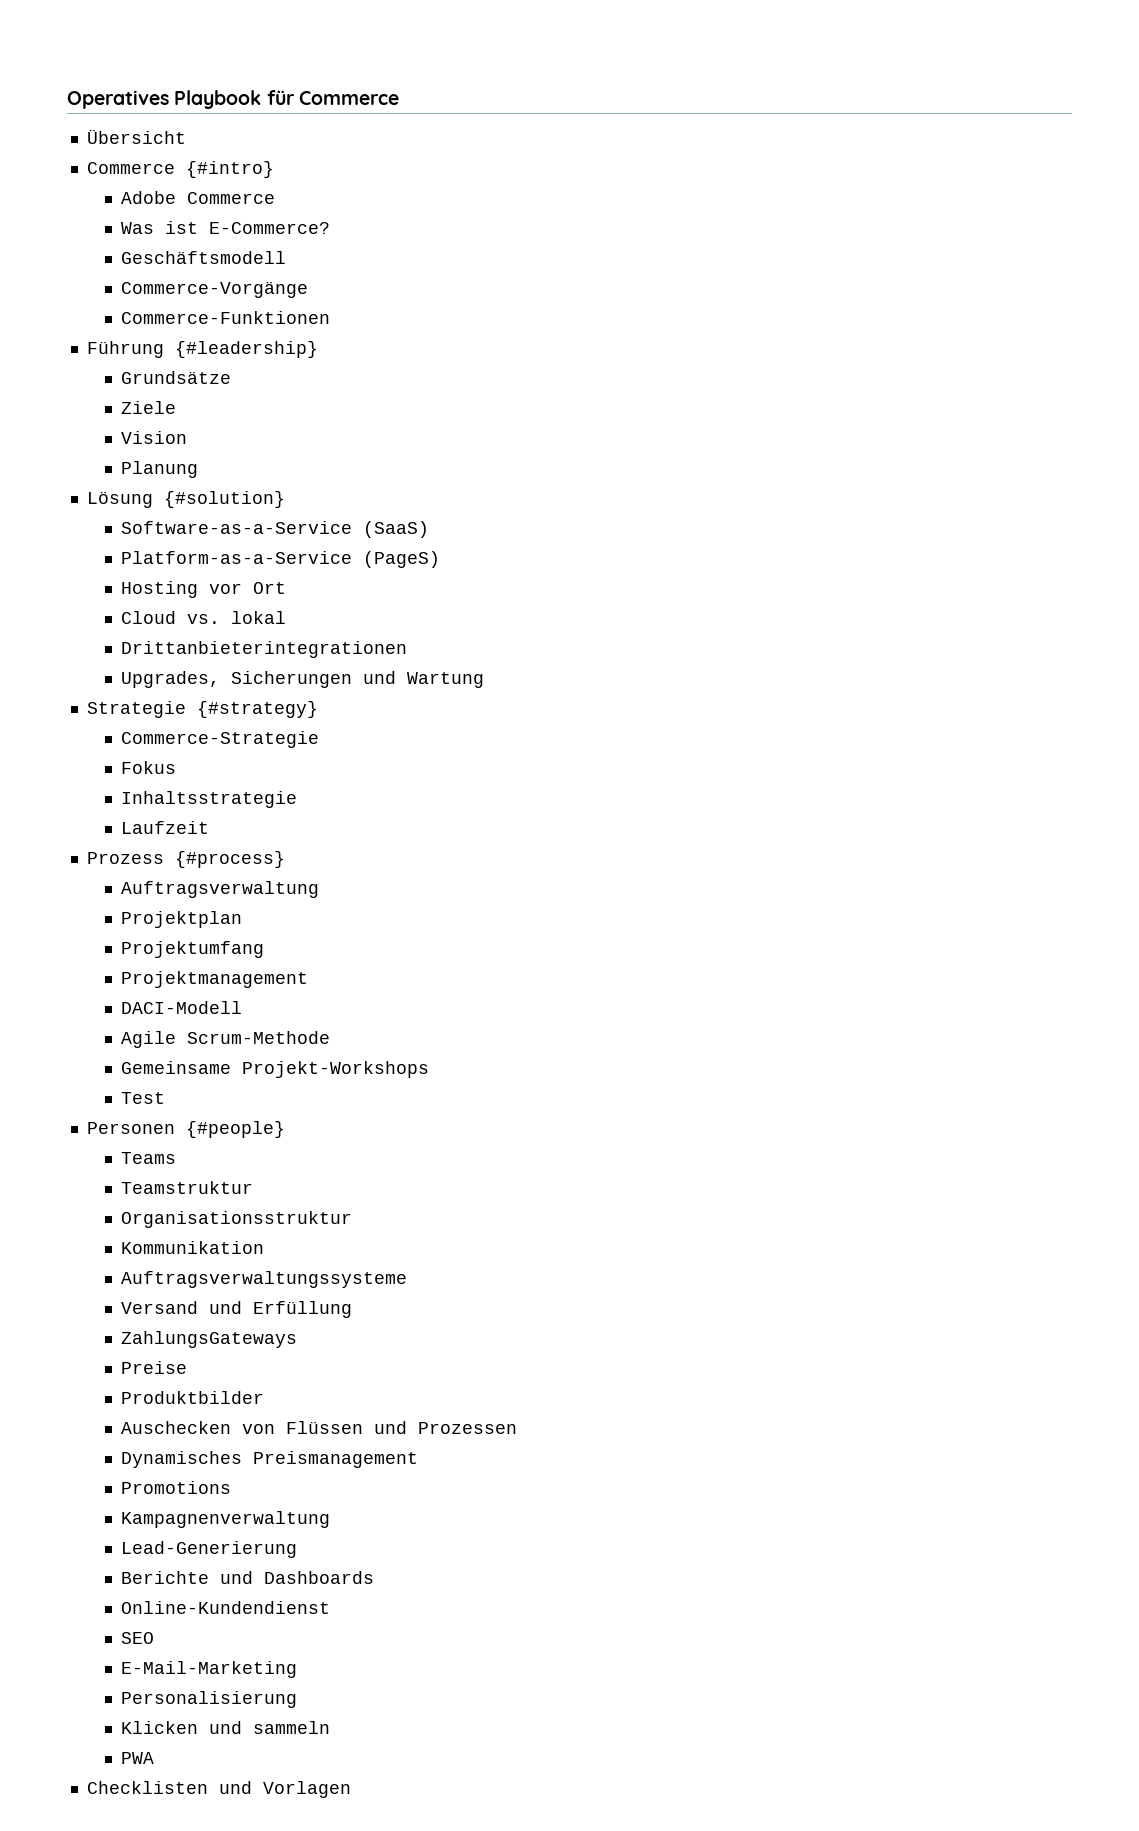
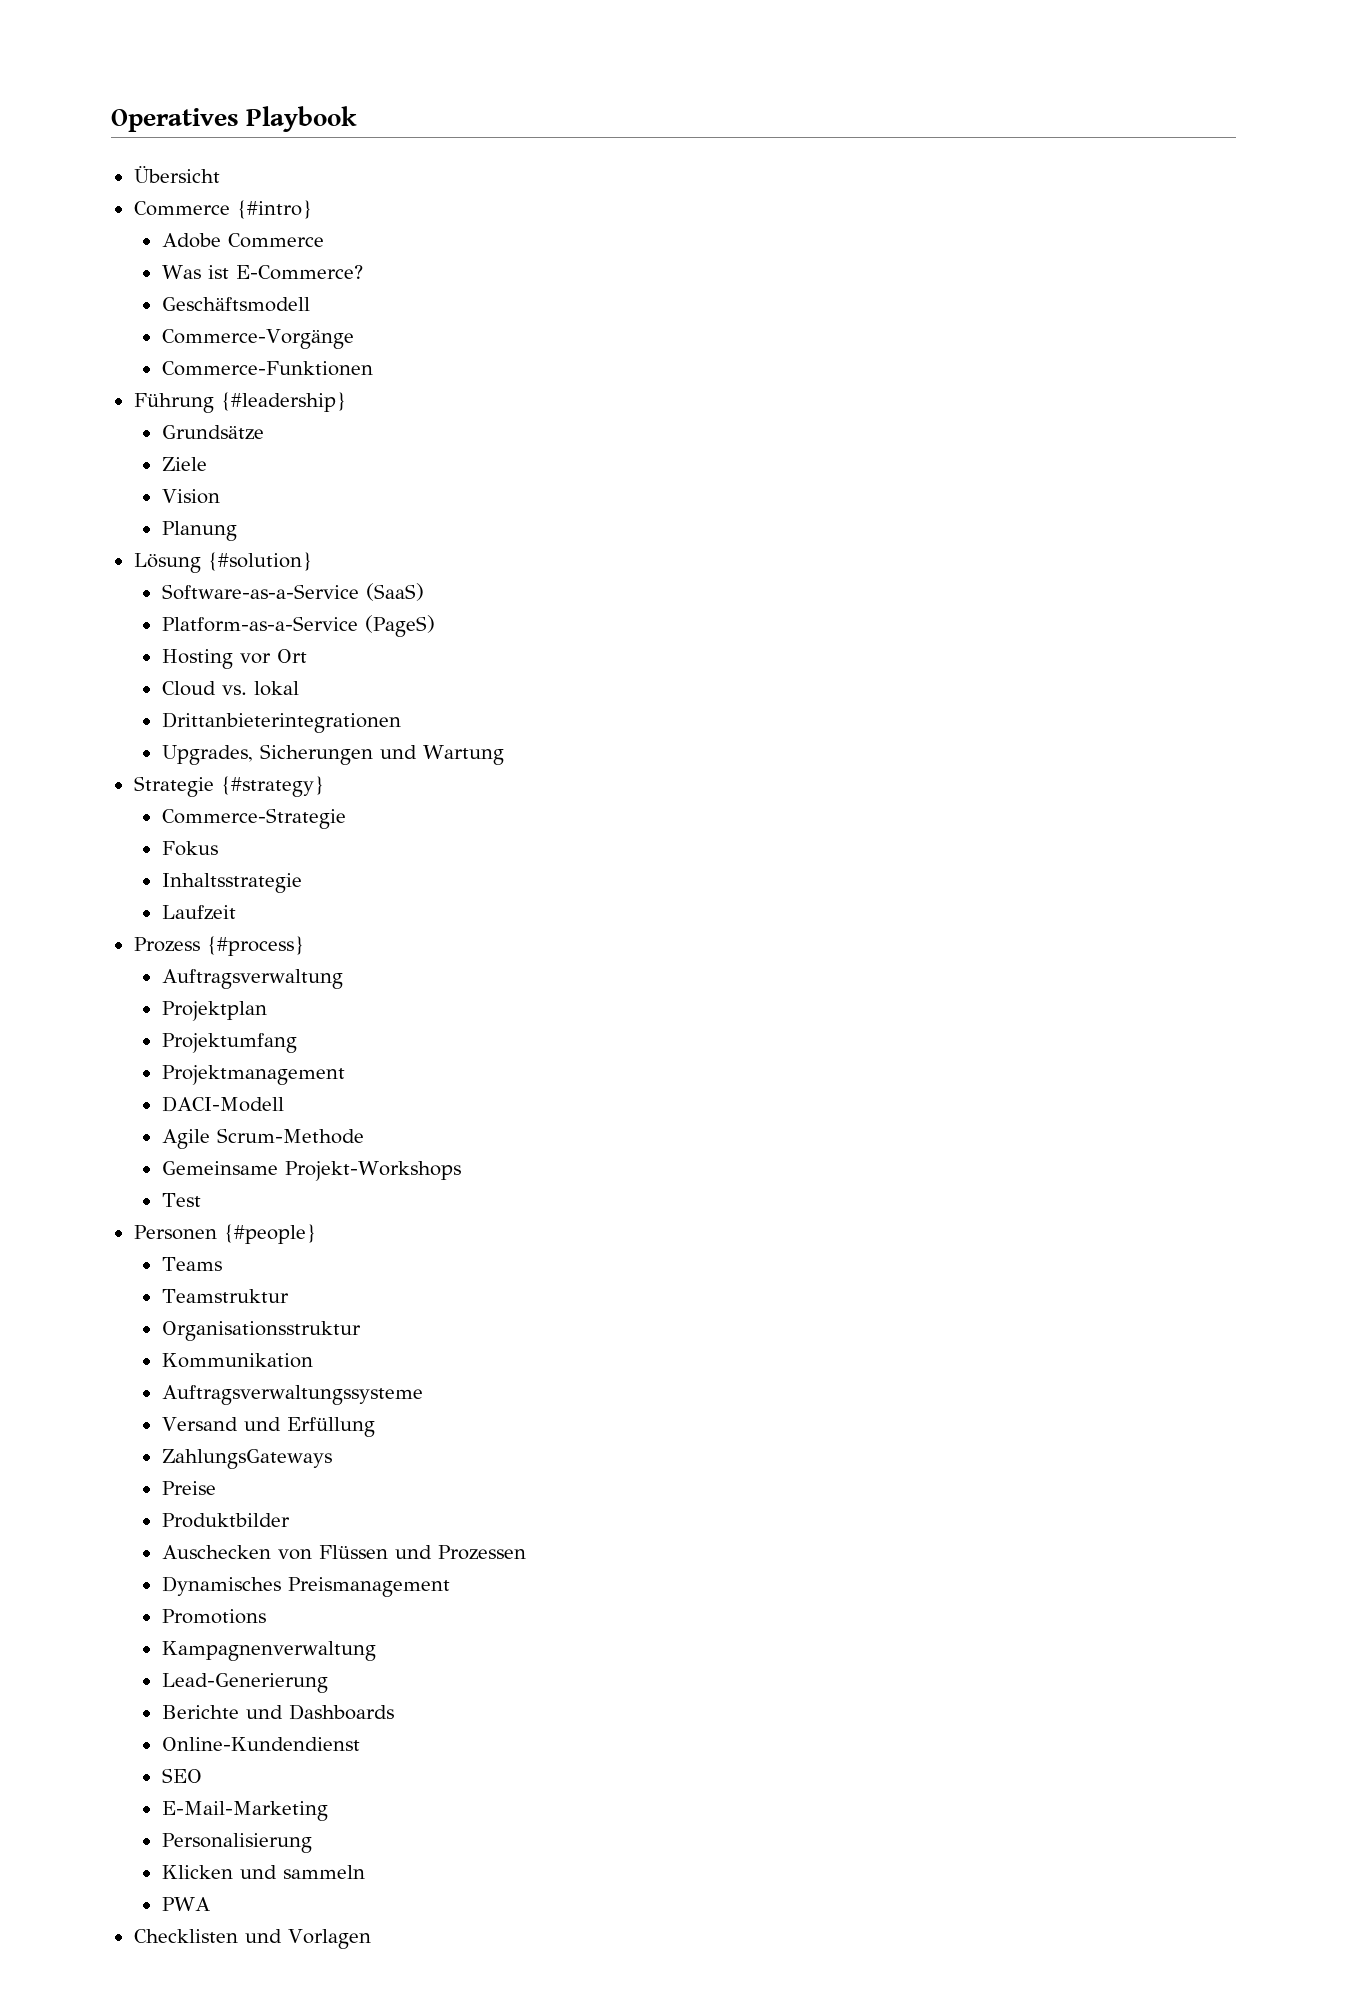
- Operatives Playbook für Commerce
+ Operatives Playbook

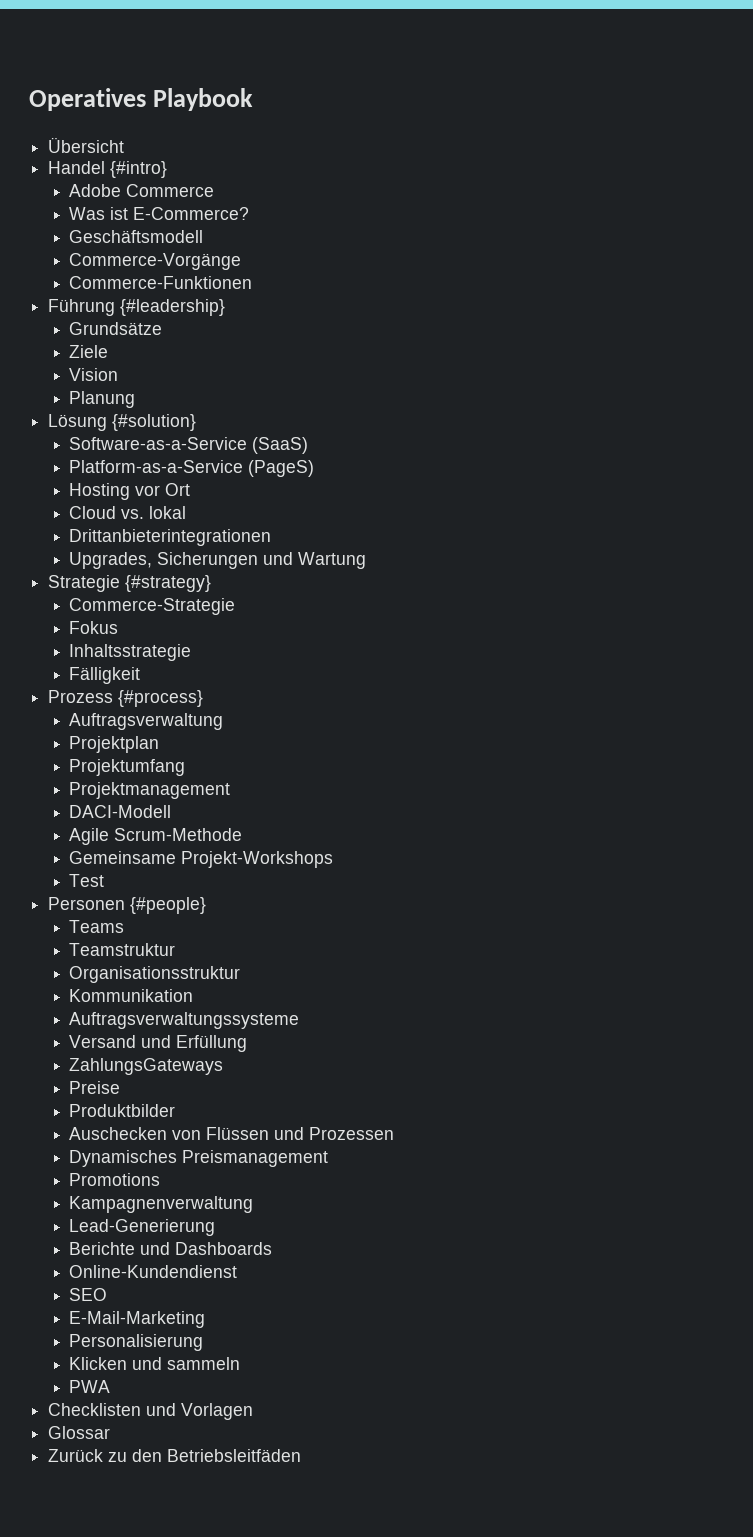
- Commerce {#intro}
+ Handel {#intro}
- Laufzeit
+ Fälligkeit
+ Glossar
+ Zurück zu den Betriebsleitfäden

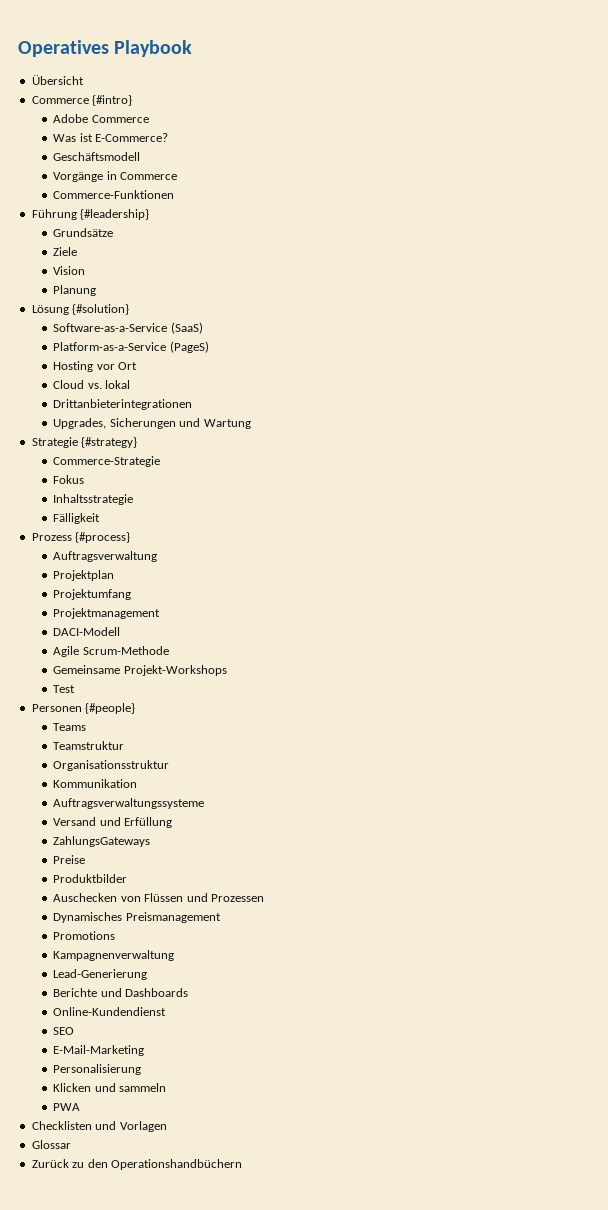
- Handel {#intro}
+ Commerce {#intro}
- Commerce-Vorgänge
+ Vorgänge in Commerce
- Zurück zu den Betriebsleitfäden
+ Zurück zu den Operationshandbüchern

